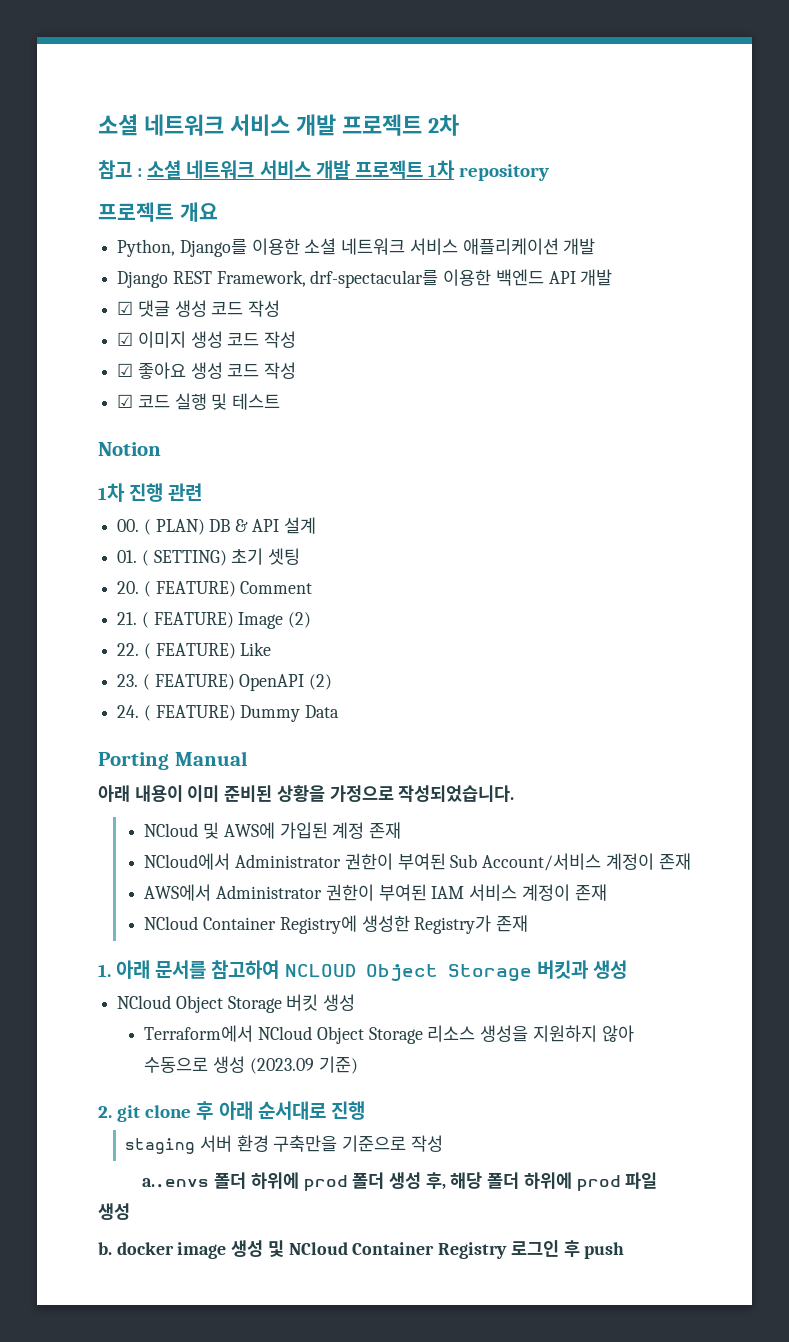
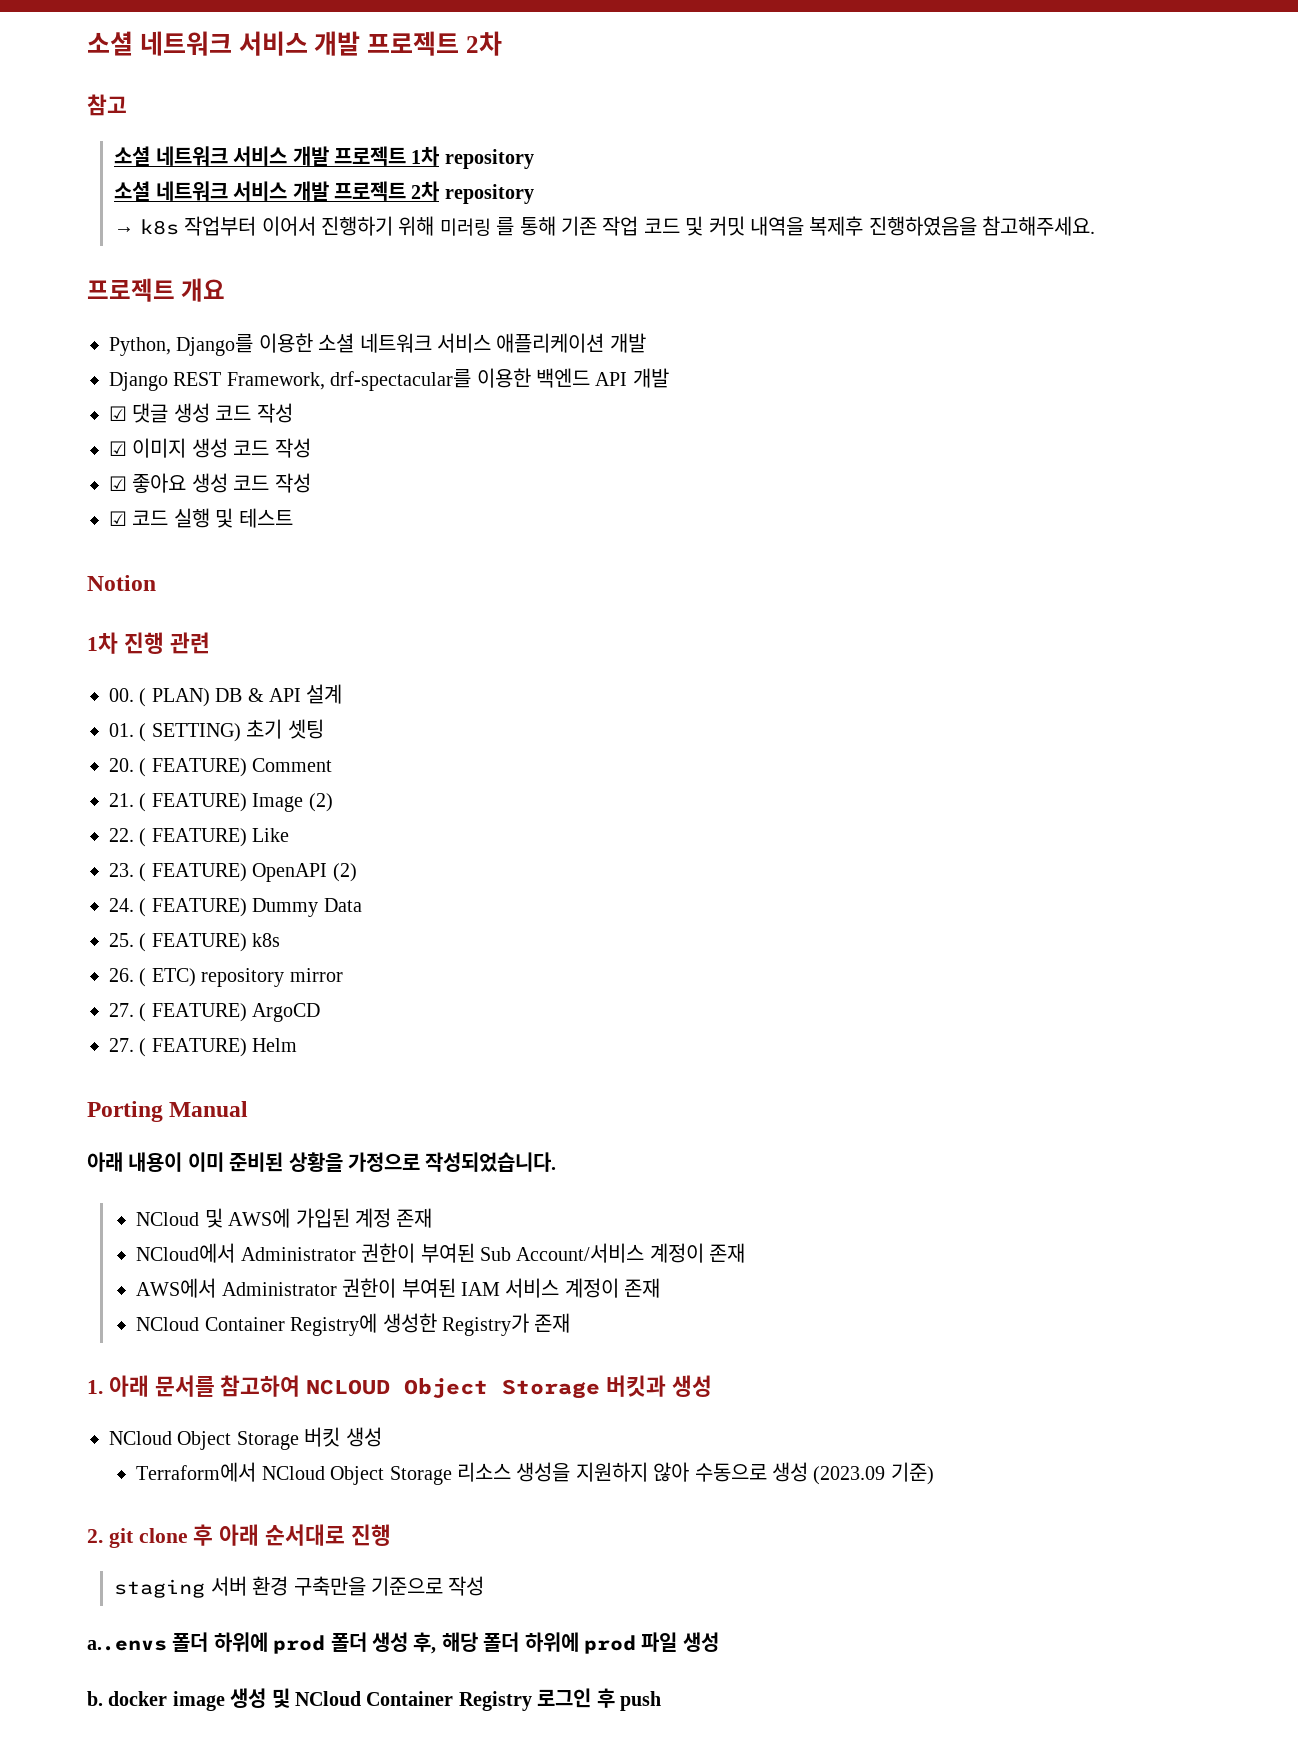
- 참고 : 소셜 네트워크 서비스 개발 프로젝트 1차 repository
+ 참고
+ 소셜 네트워크 서비스 개발 프로젝트 1차 repository
+ 소셜 네트워크 서비스 개발 프로젝트 2차 repository
+ → k8s 작업부터 이어서 진행하기 위해 미러링 를 통해 기존 작업 코드 및 커밋 내역을 복제후 진행하였음을 참고해주세요.
+ 25. ( FEATURE) k8s
+ 26. ( ETC) repository mirror
+ 27. ( FEATURE) ArgoCD
+ 27. ( FEATURE) Helm

